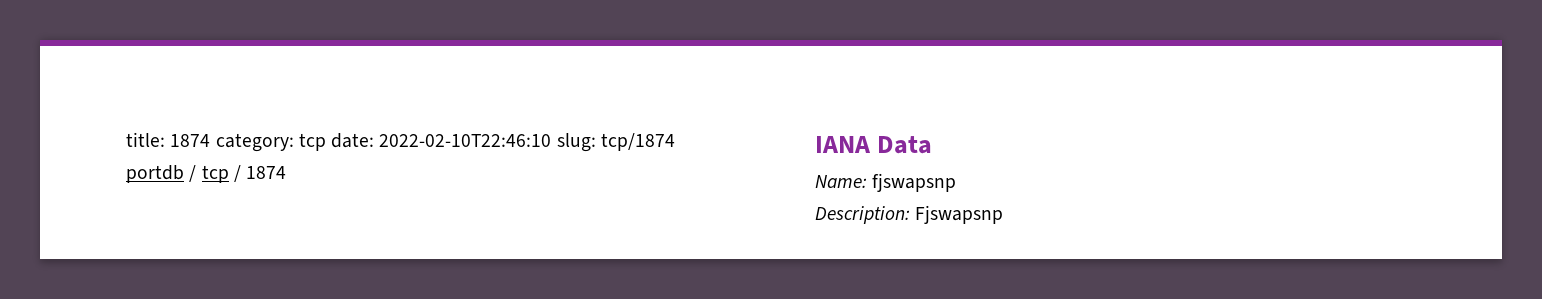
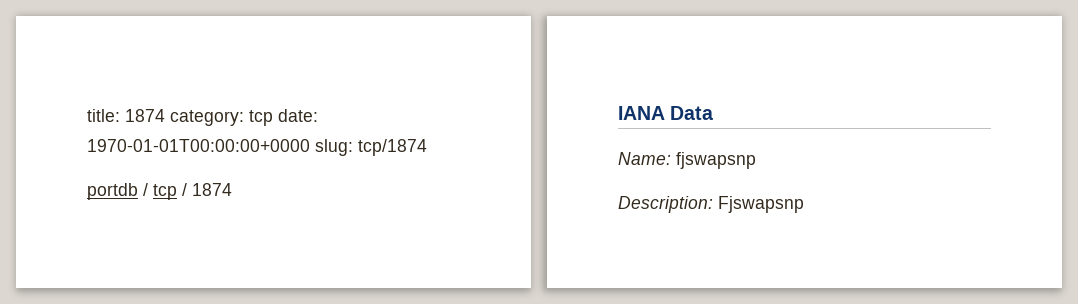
- title: 1874 category: tcp date: 2022-02-10T22:46:10 slug: tcp/1874
+ title: 1874 category: tcp date: 1970-01-01T00:00:00+0000 slug: tcp/1874

